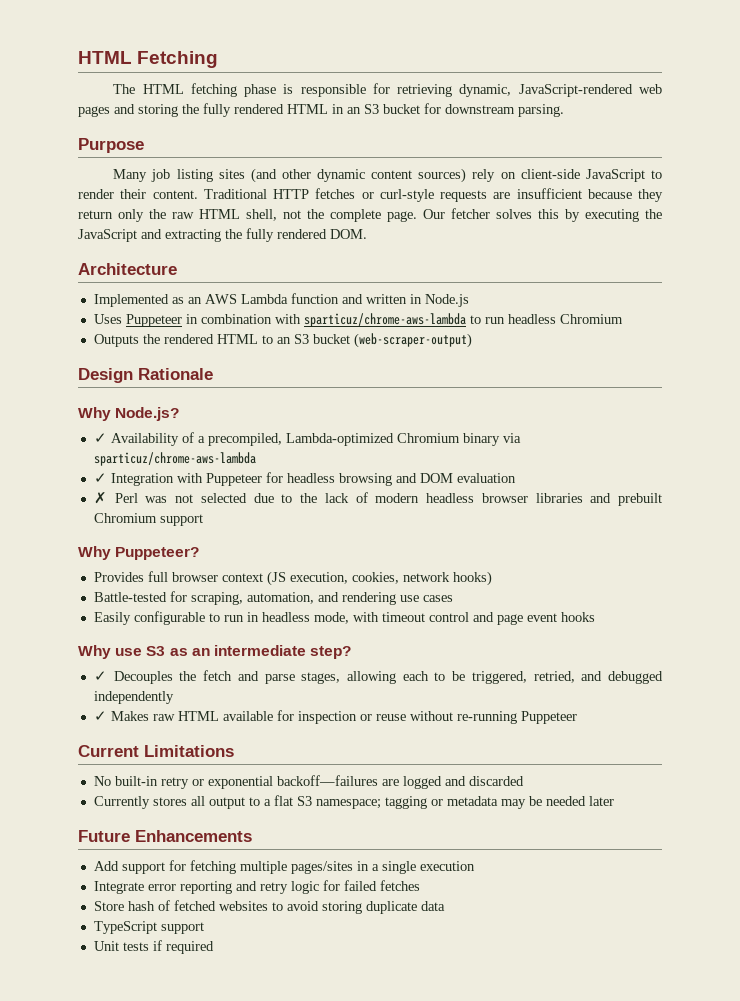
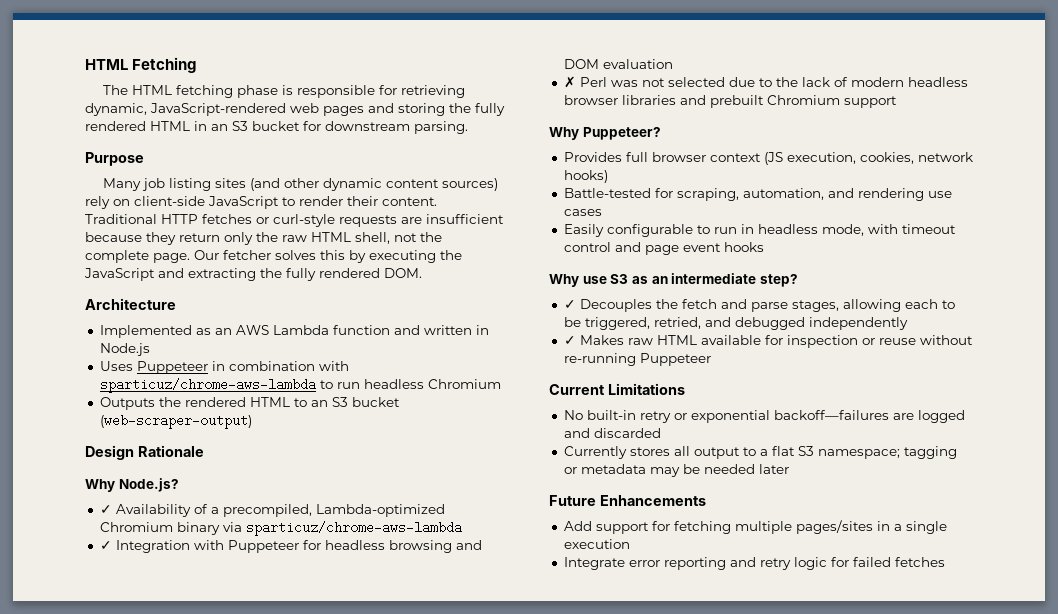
- Store hash of fetched websites to avoid storing duplicate data
- TypeScript support
- Unit tests if required

